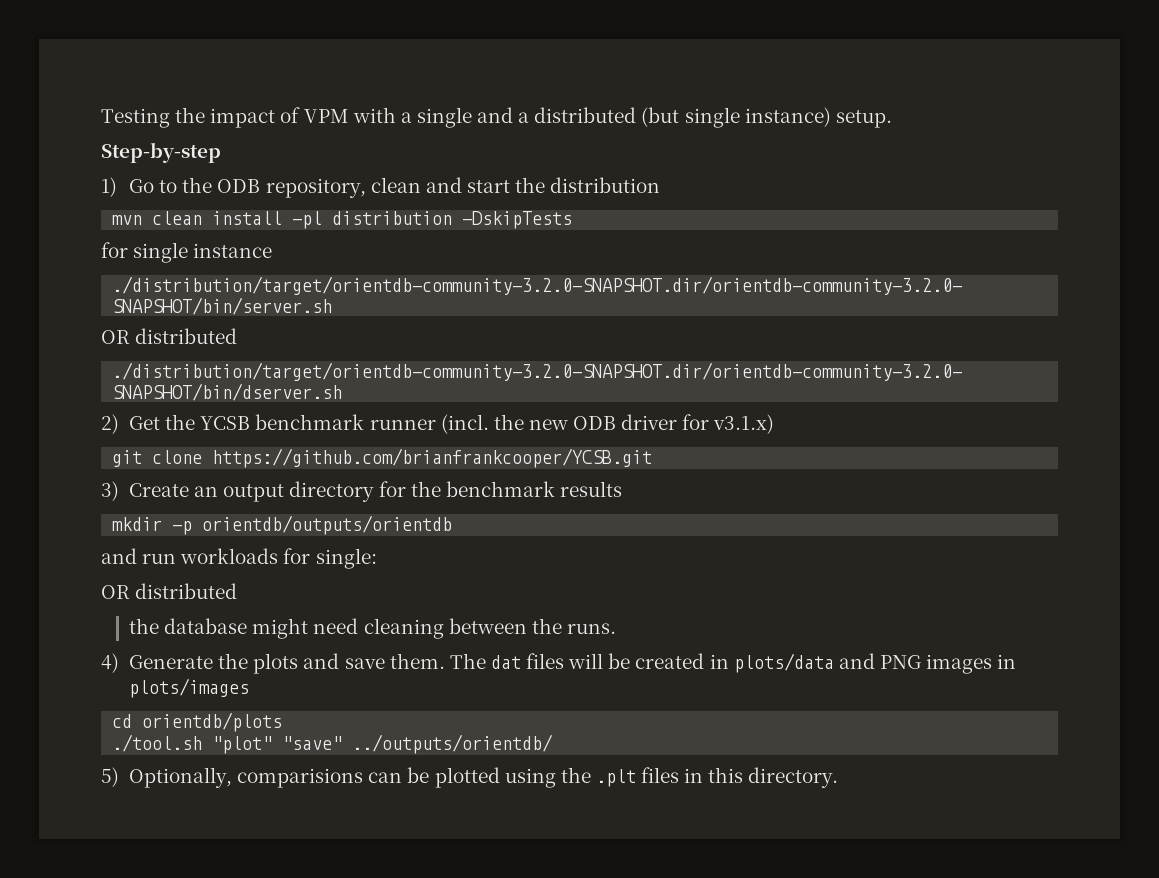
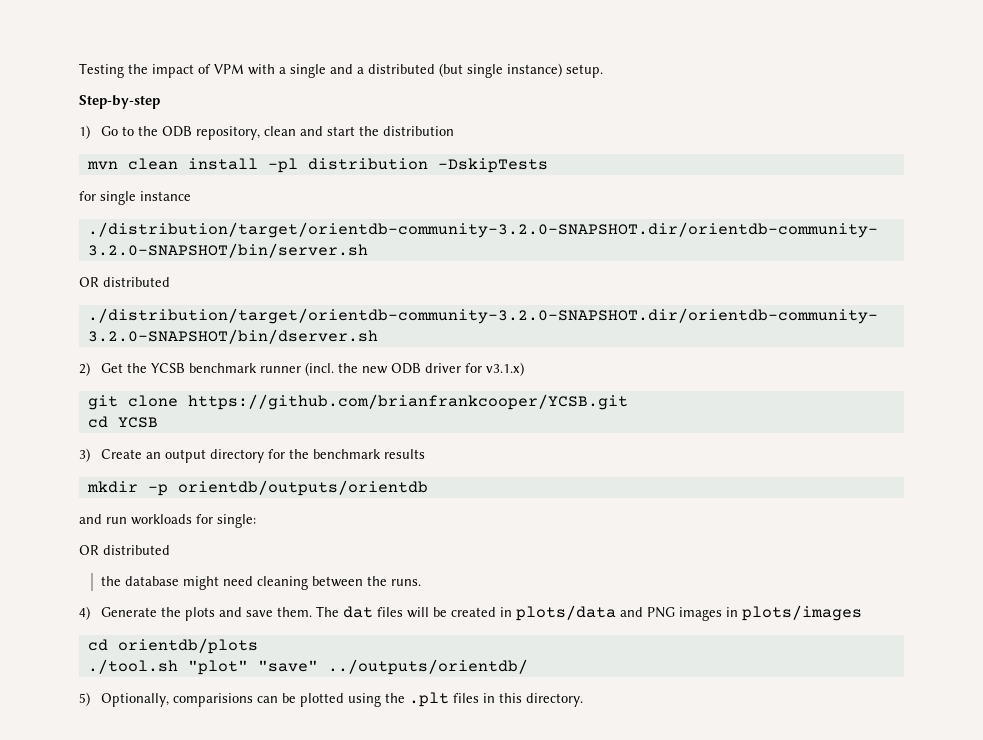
+ cd YCSB

